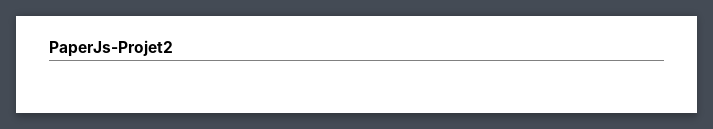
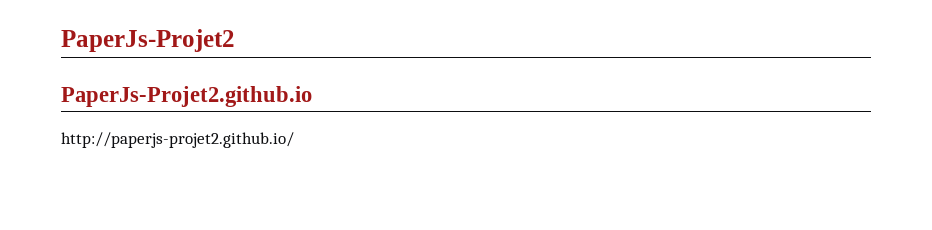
+ PaperJs-Projet2.github.io
+ http://paperjs-projet2.github.io/

